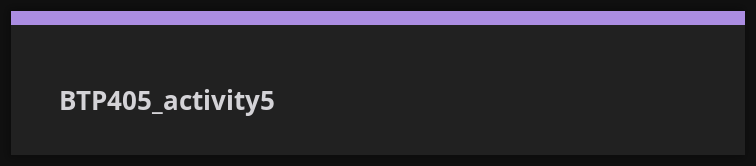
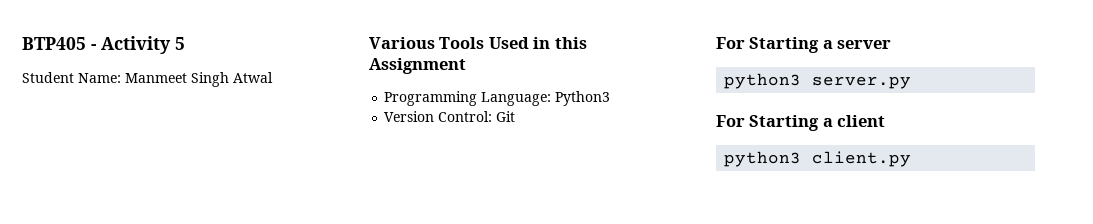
- BTP405_activity5
+ BTP405 - Activity 5
+ Student Name: Manmeet Singh Atwal
+ Various Tools Used in this Assignment
+ Programming Language: Python3
+ Version Control: Git
+ For Starting a server
+ python3 server.py
+ For Starting a client
+ python3 client.py

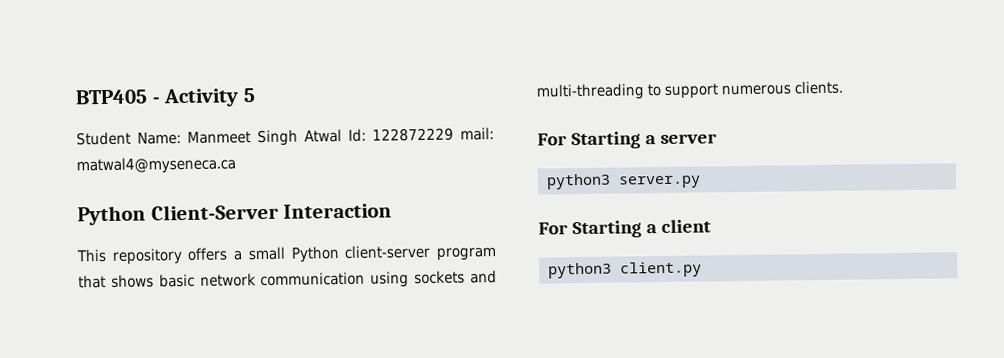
- Student Name: Manmeet Singh Atwal
- Various Tools Used in this Assignment
- Programming Language: Python3
- Version Control: Git
+ Student Name: Manmeet Singh Atwal Id: 122872229 mail: matwal4@myseneca.ca
+ Python Client-Server Interaction
+ This repository offers a small Python client-server program that shows basic network communication using sockets and multi-threading to support numerous clients.

